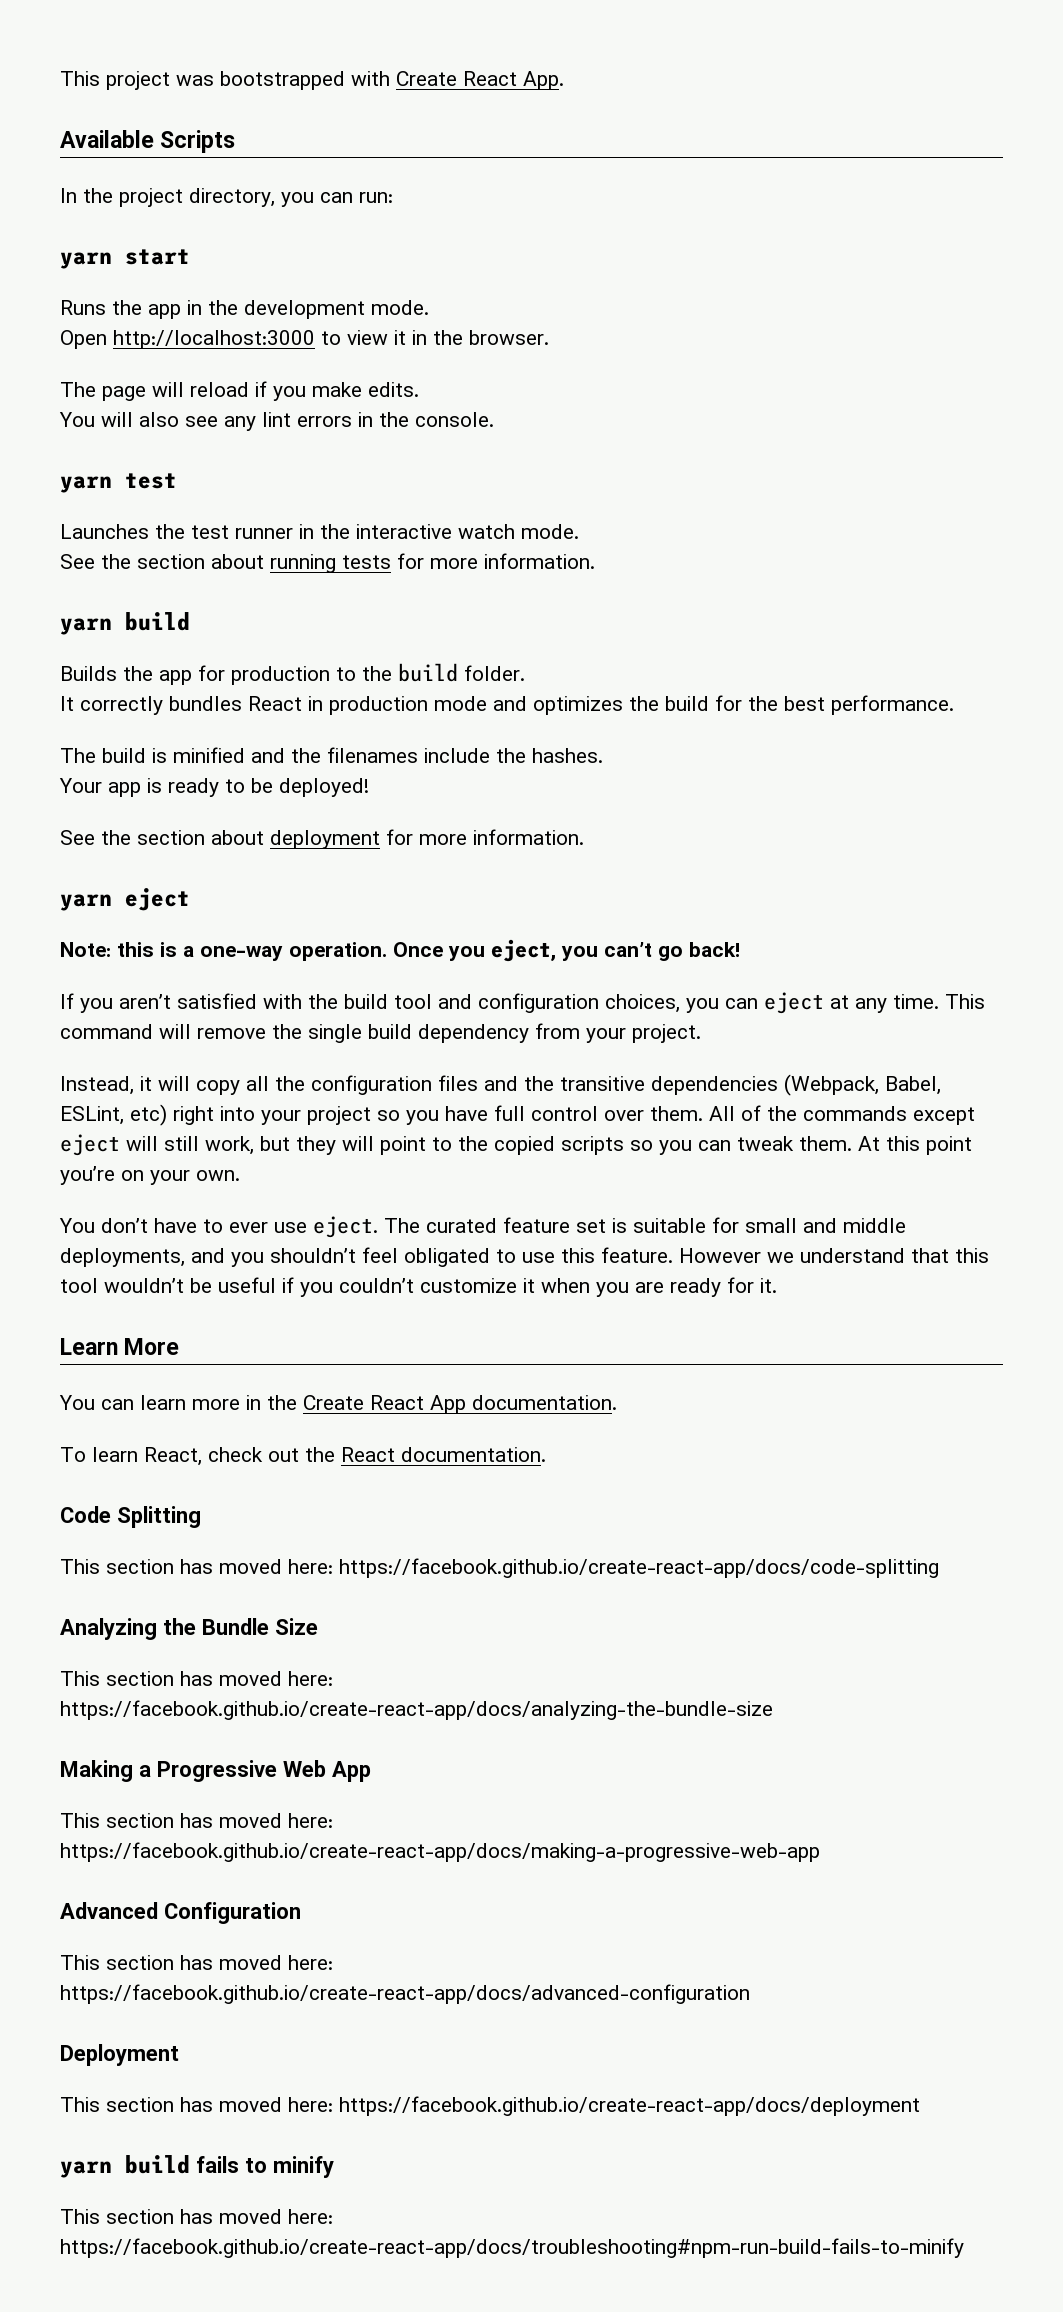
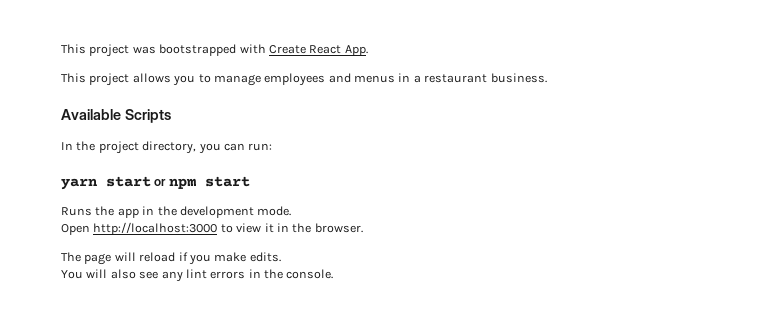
+ This project allows you to manage employees and menus in a restaurant business.
- yarn start
+ yarn start or npm start
- yarn test
- Launches the test runner in the interactive watch mode.
- See the section about running tests for more information.
- yarn build
- Builds the app for production to the build folder.
- It correctly bundles React in production mode and optimizes the build for the best performance.
- The build is minified and the filenames include the hashes.
- Your app is ready to be deployed!
- See the section about deployment for more information.
- yarn eject
- Note: this is a one-way operation. Once you eject, you can’t go back!
- If you aren’t satisfied with the build tool and configuration choices, you can eject at any time. This command will remove the single build dependency from your project.
- Instead, it will copy all the configuration files and the transitive dependencies (Webpack, Babel, ESLint, etc) right into your project so you have full control over them. All of the commands except eject will still work, but they will point to the copied scripts so you can tweak them. At this point you’re on your own.
- You don’t have to ever use eject. The curated feature set is suitable for small and middle deployments, and you shouldn’t feel obligated to use this feature. However we understand that this tool wouldn’t be useful if you couldn’t customize it when you are ready for it.
- Learn More
- You can learn more in the Create React App documentation.
- To learn React, check out the React documentation.
- Code Splitting
- This section has moved here: https://facebook.github.io/create-react-app/docs/code-splitting
- Analyzing the Bundle Size
- This section has moved here: https://facebook.github.io/create-react-app/docs/analyzing-the-bundle-size
- Making a Progressive Web App
- This section has moved here: https://facebook.github.io/create-react-app/docs/making-a-progressive-web-app
- Advanced Configuration
- This section has moved here: https://facebook.github.io/create-react-app/docs/advanced-configuration
- Deployment
- This section has moved here: https://facebook.github.io/create-react-app/docs/deployment
- yarn build fails to minify
- This section has moved here: https://facebook.github.io/create-react-app/docs/troubleshooting#npm-run-build-fails-to-minify

